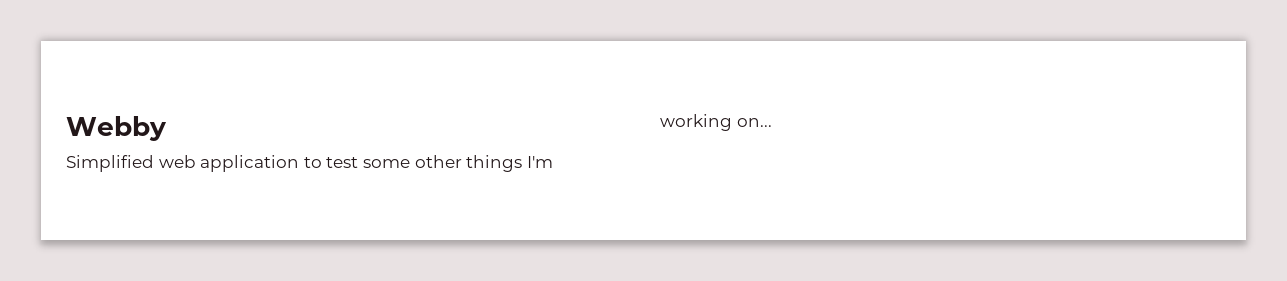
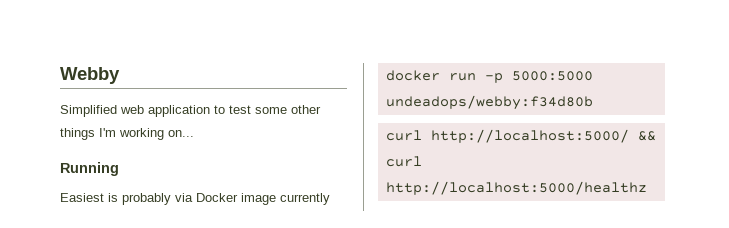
+ Running
+ Easiest is probably via Docker image currently
+ docker run -p 5000:5000 undeadops/webby:f34d80b
+ curl http://localhost:5000/ && curl http://localhost:5000/healthz

